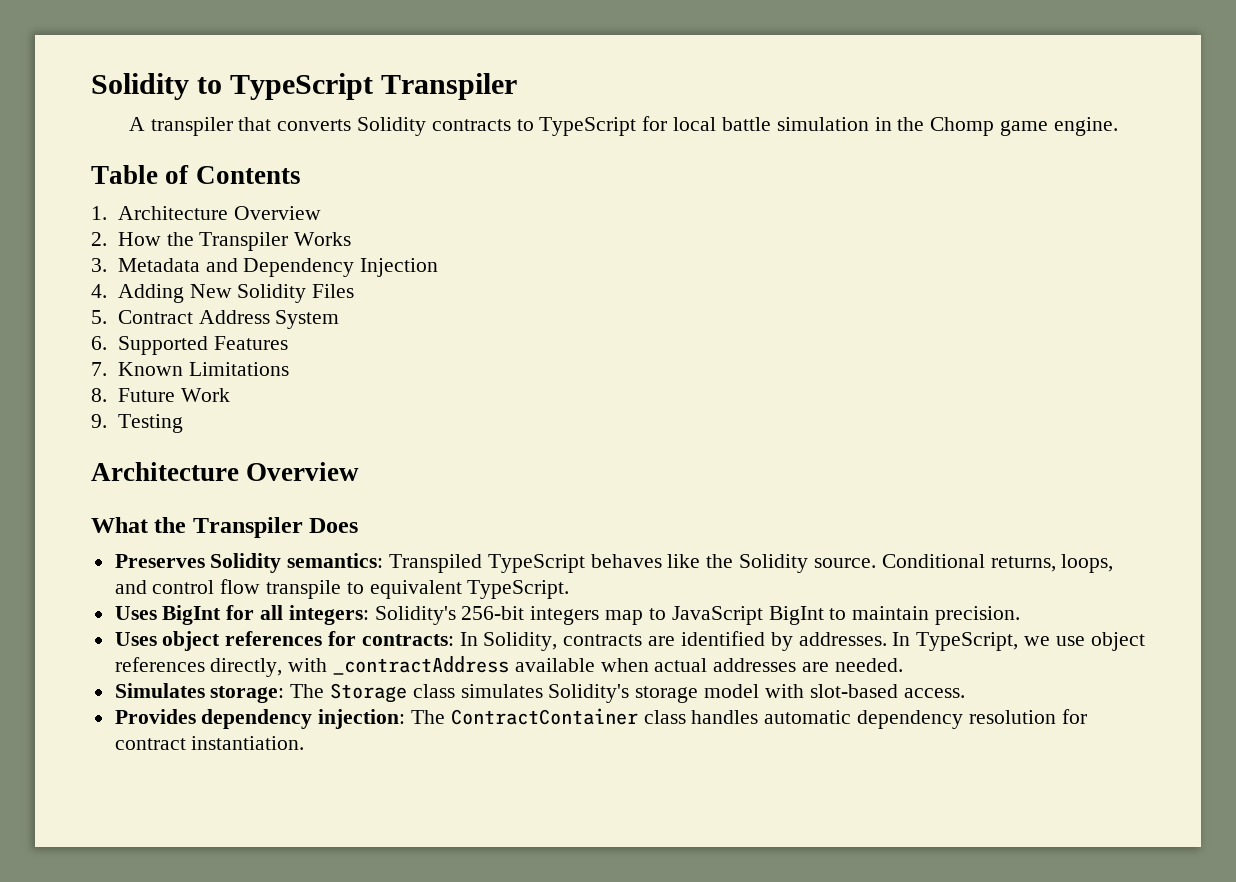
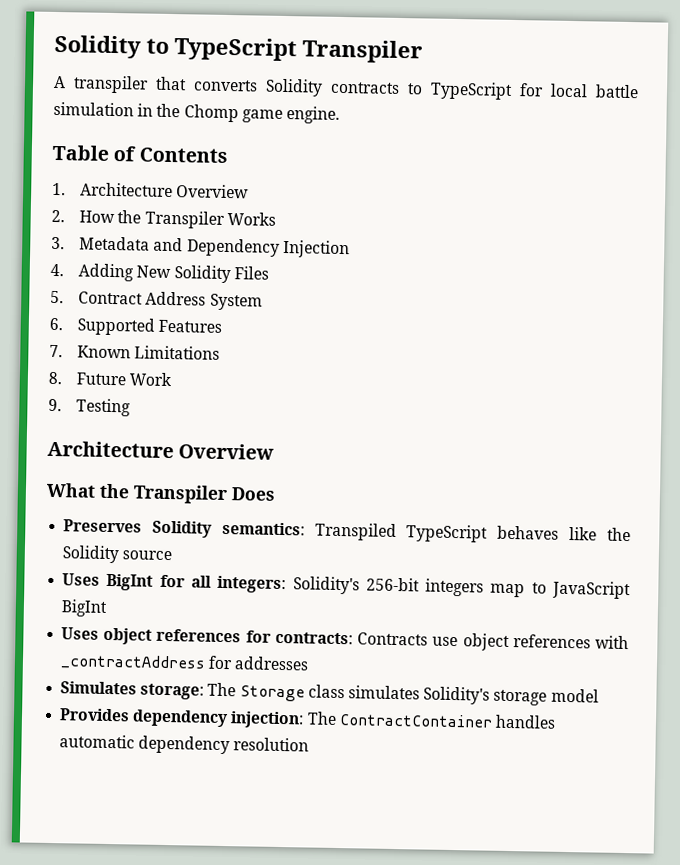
- Preserves Solidity semantics: Transpiled TypeScript behaves like the Solidity source. Conditional returns, loops, and control flow transpile to equivalent TypeScript.
+ Preserves Solidity semantics: Transpiled TypeScript behaves like the Solidity source
- Uses BigInt for all integers: Solidity's 256-bit integers map to JavaScript BigInt to maintain precision.
+ Uses BigInt for all integers: Solidity's 256-bit integers map to JavaScript BigInt
- Uses object references for contracts: In Solidity, contracts are identified by addresses. In TypeScript, we use object references directly, with _contractAddress available when actual addresses are needed.
+ Uses object references for contracts: Contracts use object references with _contractAddress for addresses
- Simulates storage: The Storage class simulates Solidity's storage model with slot-based access.
+ Simulates storage: The Storage class simulates Solidity's storage model
- Provides dependency injection: The ContractContainer class handles automatic dependency resolution for contract instantiation.
+ Provides dependency injection: The ContractContainer handles automatic dependency resolution

